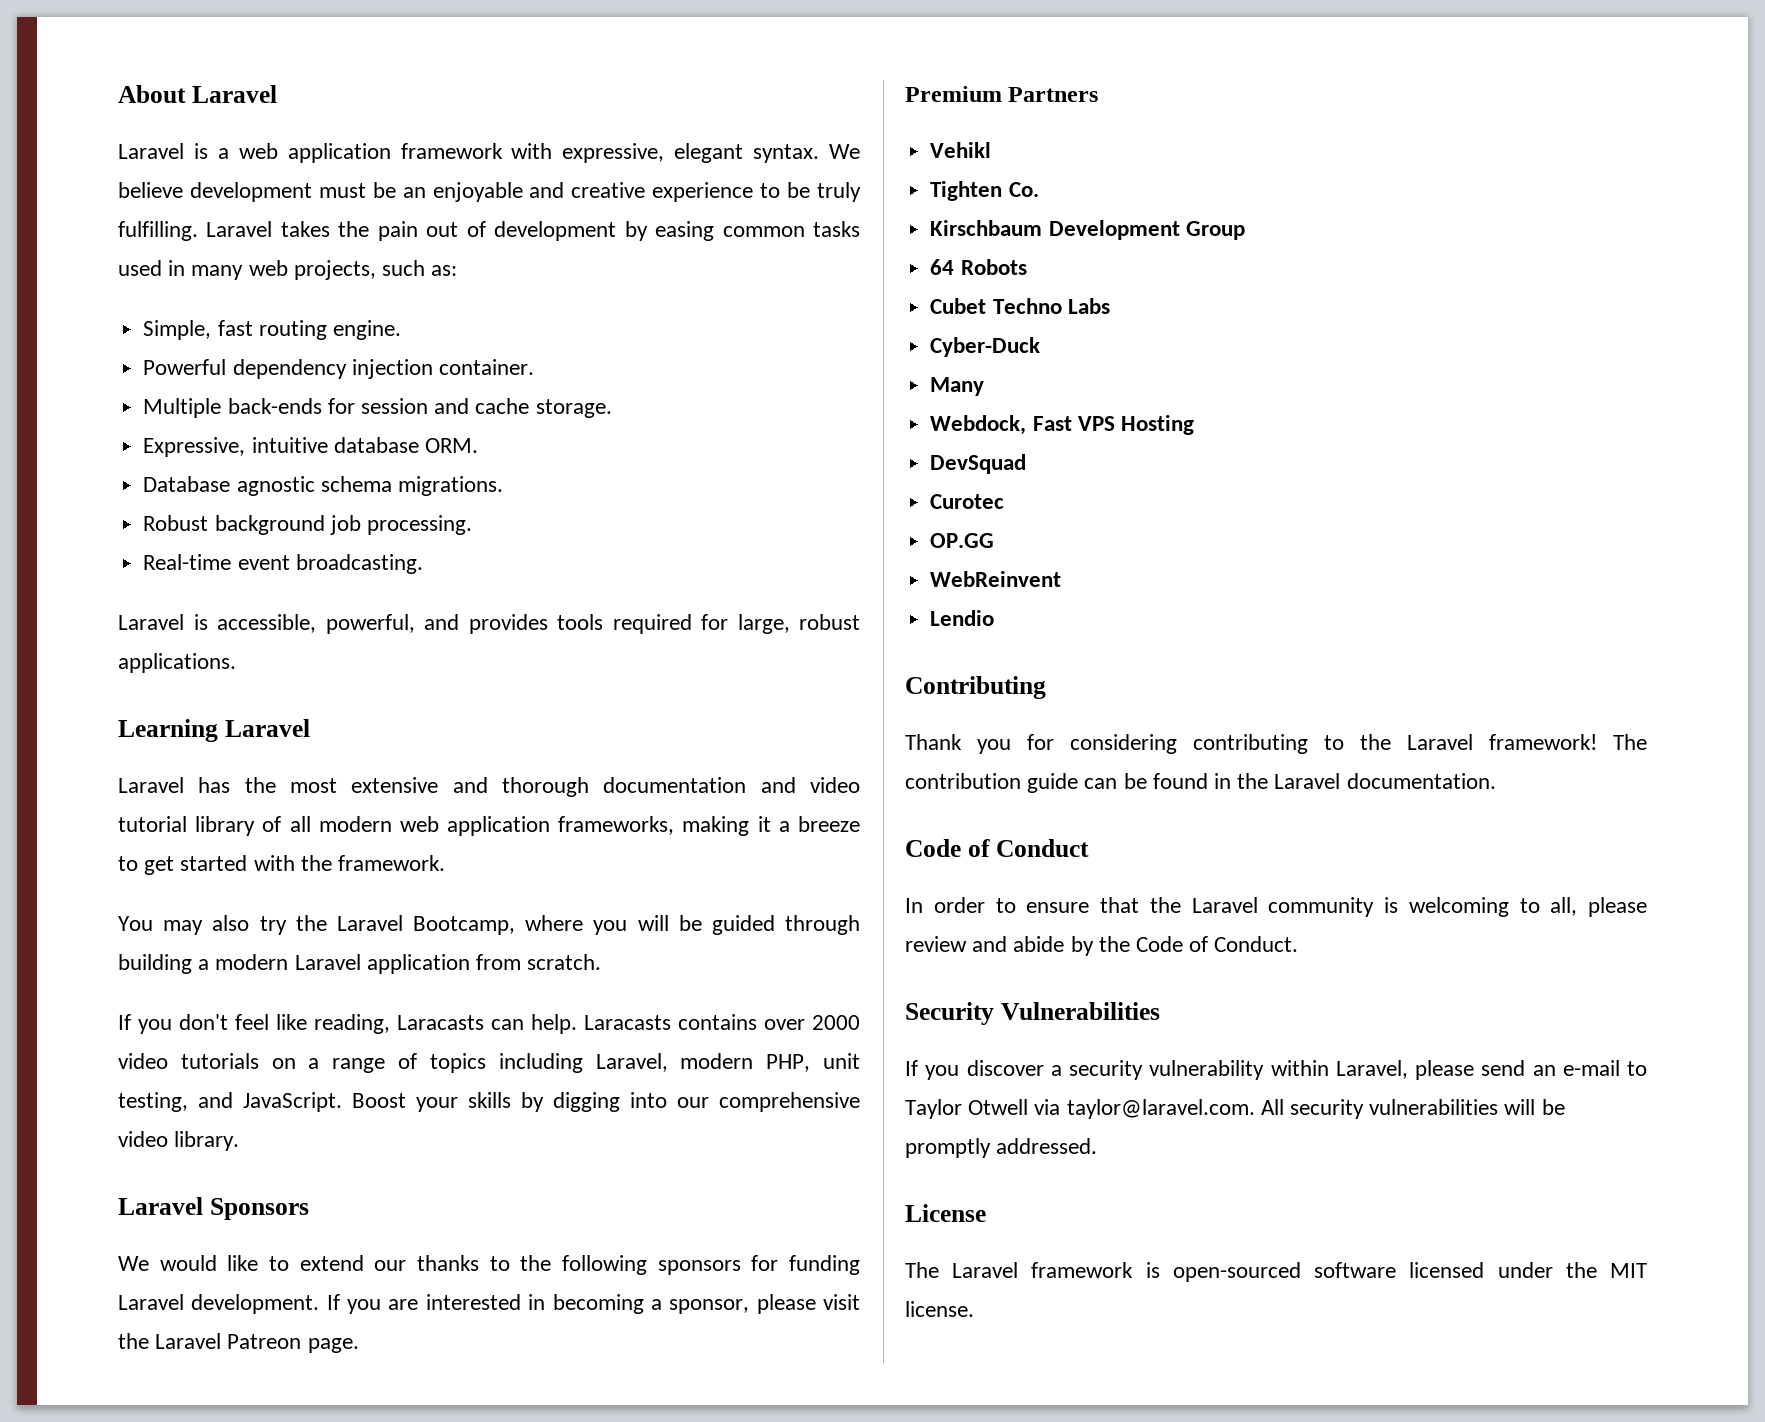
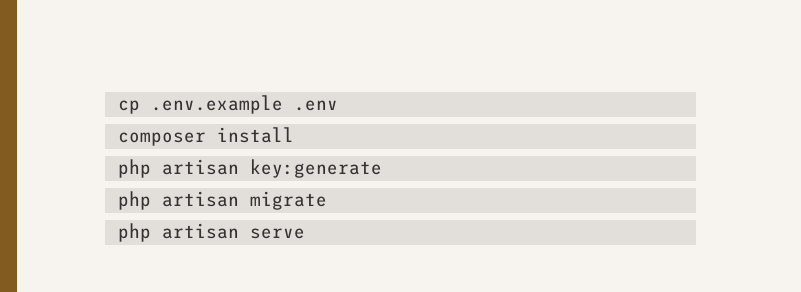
- About Laravel
- Laravel is a web application framework with expressive, elegant syntax. We believe development must be an enjoyable and creative experience to be truly fulfilling. Laravel takes the pain out of development by easing common tasks used in many web projects, such as:
- Simple, fast routing engine.
- Powerful dependency injection container.
- Multiple back-ends for session and cache storage.
- Expressive, intuitive database ORM.
- Database agnostic schema migrations.
- Robust background job processing.
- Real-time event broadcasting.
- Laravel is accessible, powerful, and provides tools required for large, robust applications.
- Learning Laravel
- Laravel has the most extensive and thorough documentation and video tutorial library of all modern web application frameworks, making it a breeze to get started with the framework.
- You may also try the Laravel Bootcamp, where you will be guided through building a modern Laravel application from scratch.
- If you don't feel like reading, Laracasts can help. Laracasts contains over 2000 video tutorials on a range of topics including Laravel, modern PHP, unit testing, and JavaScript. Boost your skills by digging into our comprehensive video library.
- Laravel Sponsors
- We would like to extend our thanks to the following sponsors for funding Laravel development. If you are interested in becoming a sponsor, please visit the Laravel Patreon page.
- Premium Partners
- Vehikl
- Tighten Co.
- Kirschbaum Development Group
- 64 Robots
- Cubet Techno Labs
- Cyber-Duck
- Many
- Webdock, Fast VPS Hosting
- DevSquad
- Curotec
- OP.GG
- WebReinvent
- Lendio
- Contributing
- Thank you for considering contributing to the Laravel framework! The contribution guide can be found in the Laravel documentation.
- Code of Conduct
- In order to ensure that the Laravel community is welcoming to all, please review and abide by the Code of Conduct.
- Security Vulnerabilities
- If you discover a security vulnerability within Laravel, please send an e-mail to Taylor Otwell via taylor@laravel.com. All security vulnerabilities will be promptly addressed.
- License
- The Laravel framework is open-sourced software licensed under the MIT license.
+ cp .env.example .env
+ composer install
+ php artisan key:generate
+ php artisan migrate
+ php artisan serve

